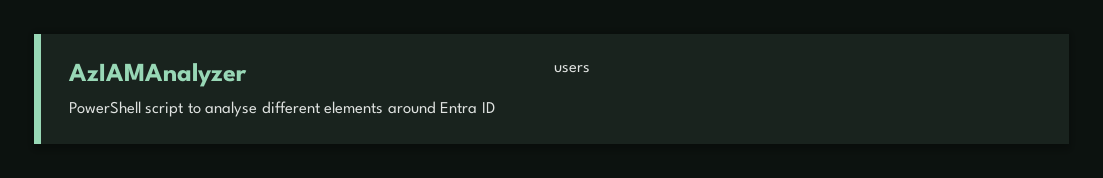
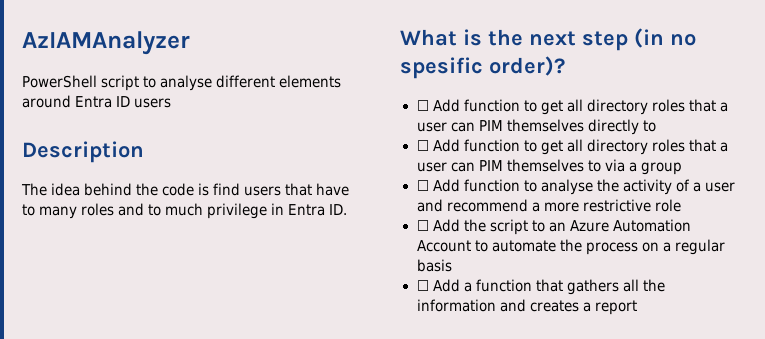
+ Description
+ The idea behind the code is find users that have to many roles and to much privilege in Entra ID.
+ What is the next step (in no spesific order)?
+ ☐ Add function to get all directory roles that a user can PIM themselves directly to
+ ☐ Add function to get all directory roles that a user can PIM themselves to via a group
+ ☐ Add function to analyse the activity of a user and recommend a more restrictive role
+ ☐ Add the script to an Azure Automation Account to automate the process on a regular basis
+ ☐ Add a function that gathers all the information and creates a report

